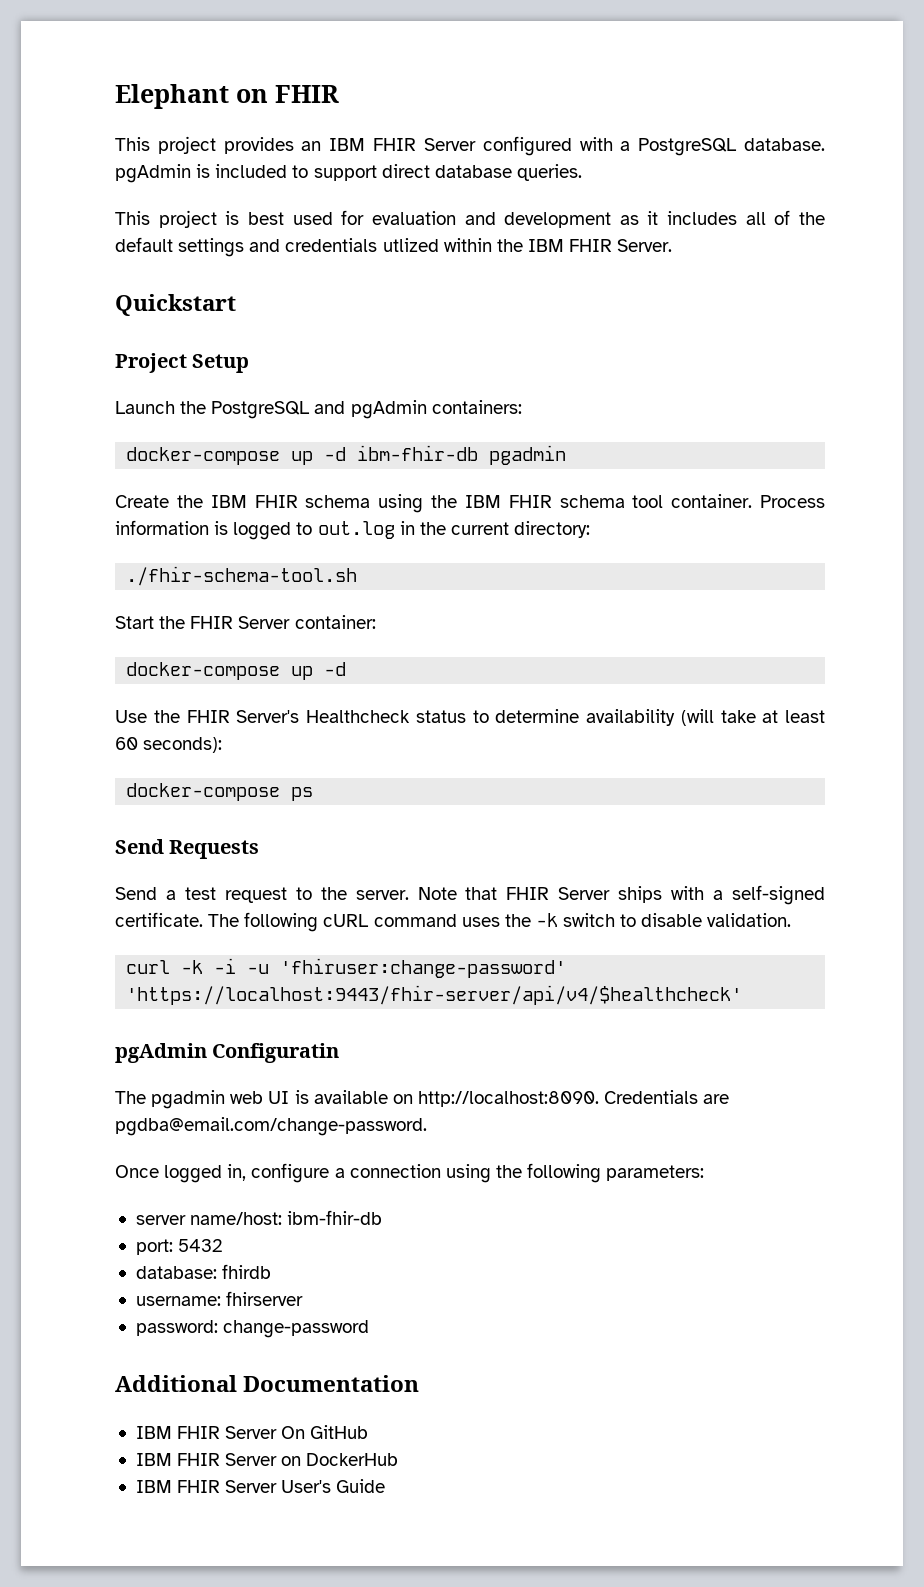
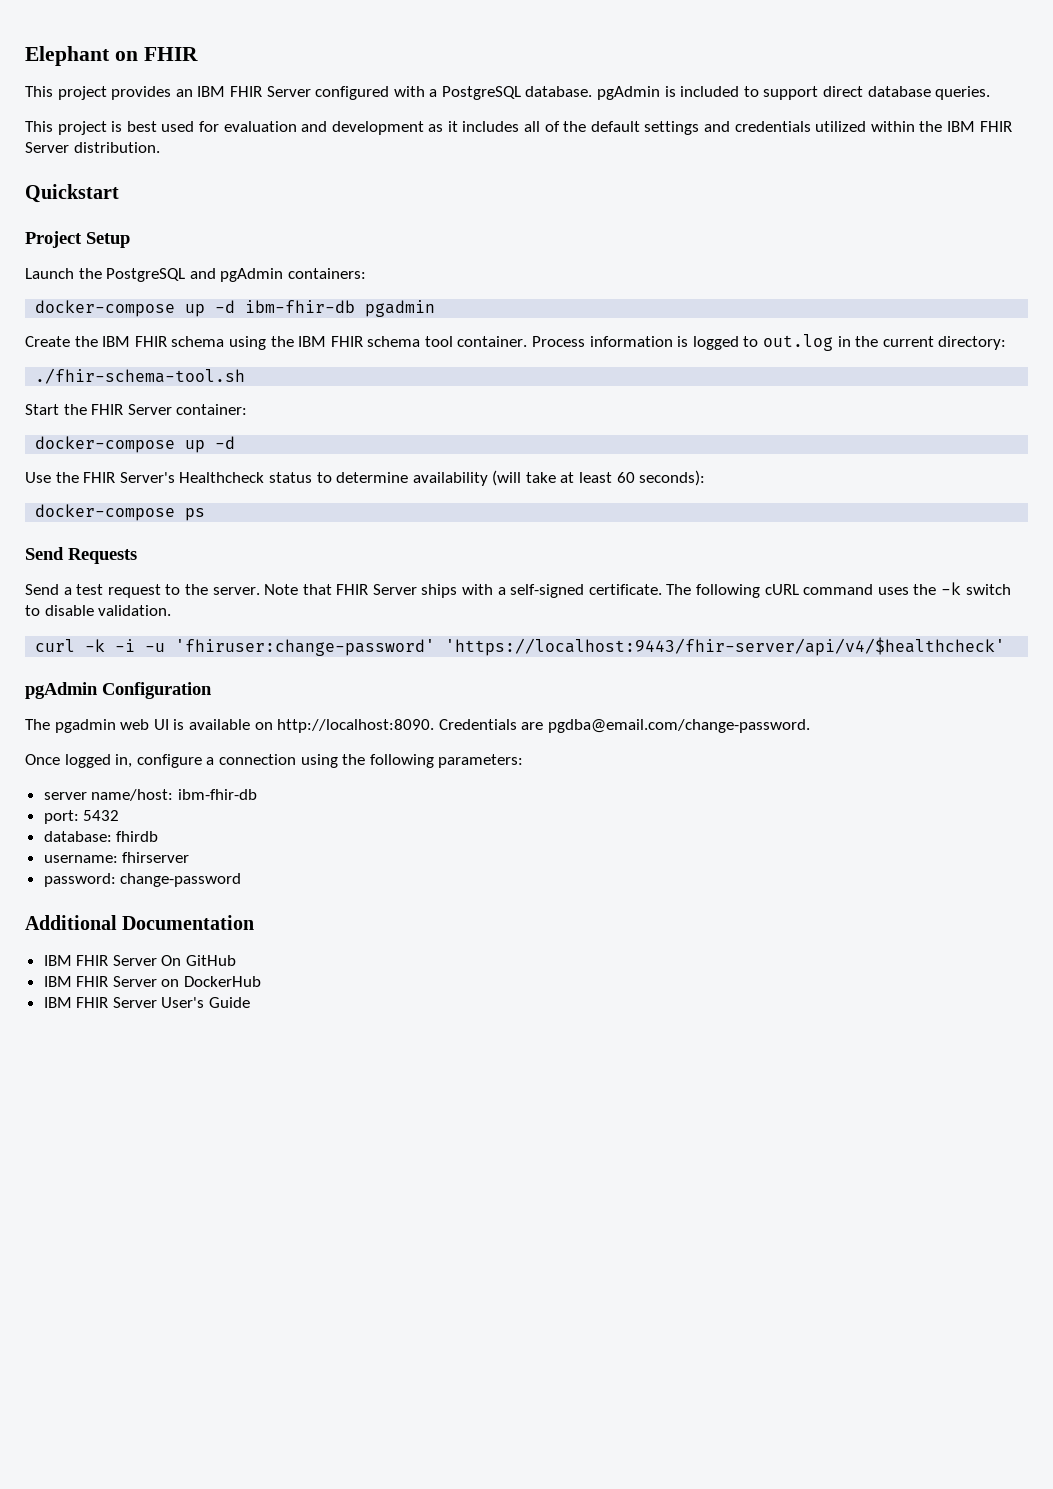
- This project is best used for evaluation and development as it includes all of the default settings and credentials utlized within the IBM FHIR Server.
+ This project is best used for evaluation and development as it includes all of the default settings and credentials utilized within the IBM FHIR Server distribution.
- pgAdmin Configuratin
+ pgAdmin Configuration

